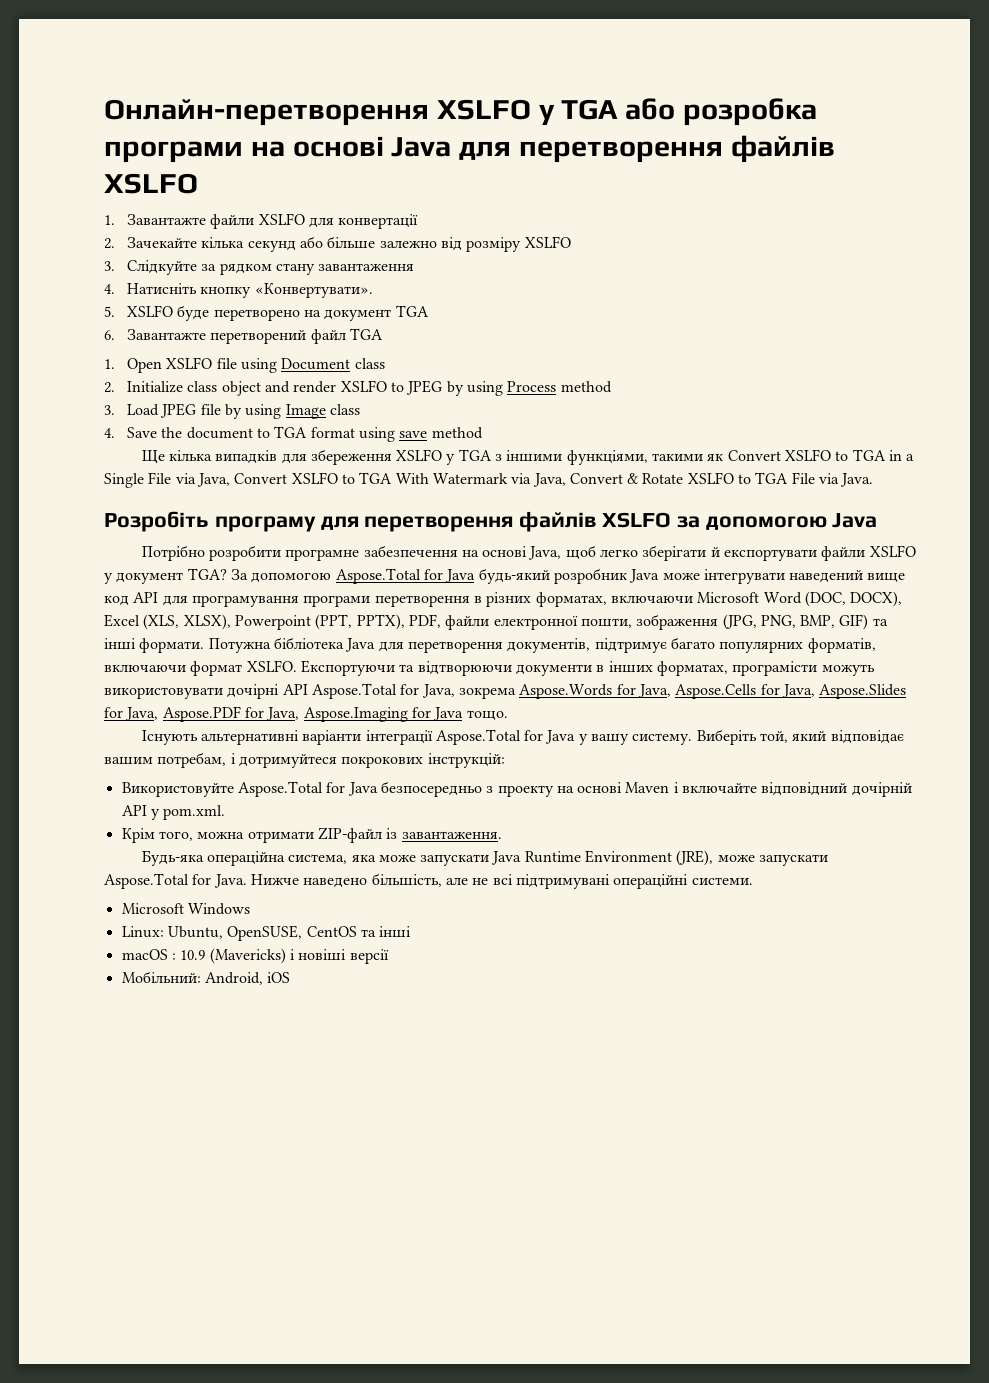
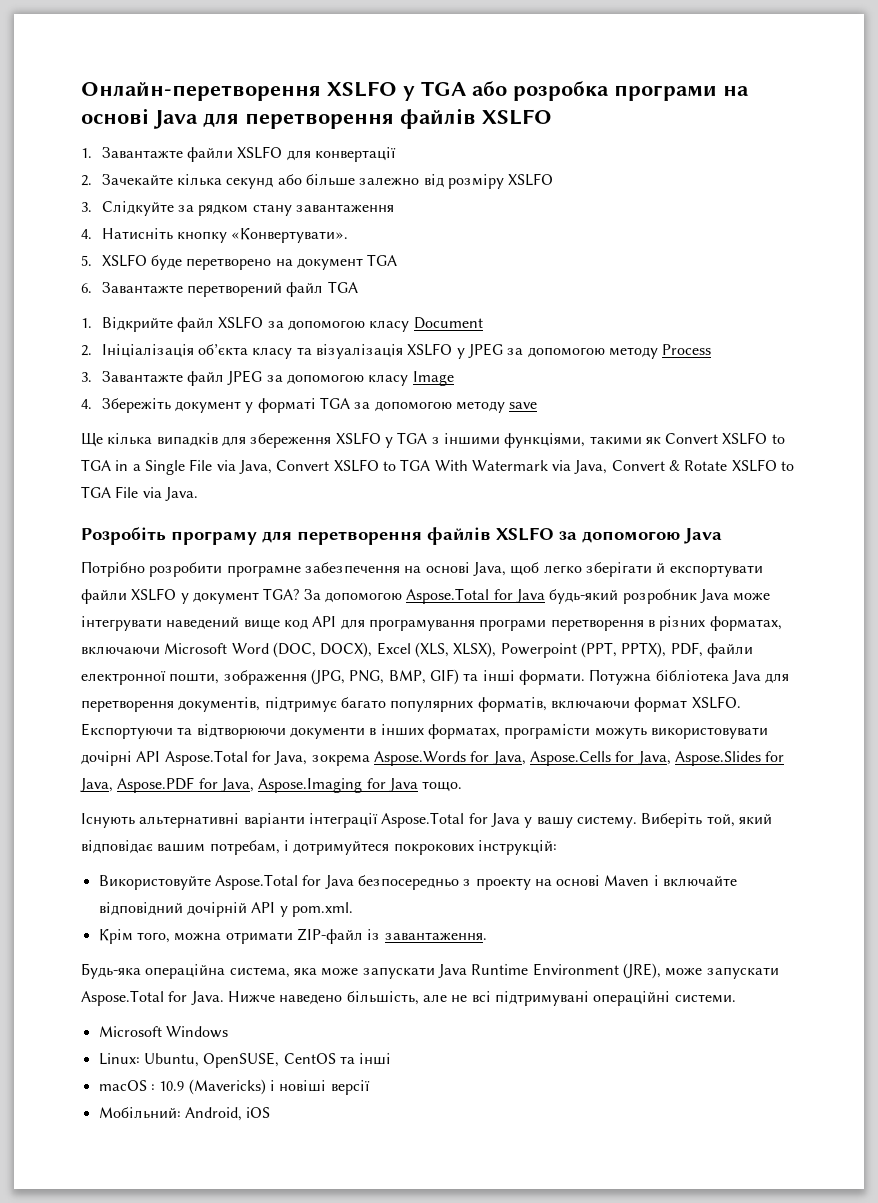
- 1. Open XSLFO file using Document class
- 2. Initialize class object and render XSLFO to JPEG by using Process method
- 3. Load JPEG file by using Image class
- 4. Save the document to TGA format using save method
+ 1. Відкрийте файл XSLFO за допомогою класу Document
+ 2. Ініціалізація об’єкта класу та візуалізація XSLFO у JPEG за допомогою методу Process
+ 3. Завантажте файл JPEG за допомогою класу Image
+ 4. Збережіть документ у форматі TGA за допомогою методу save

